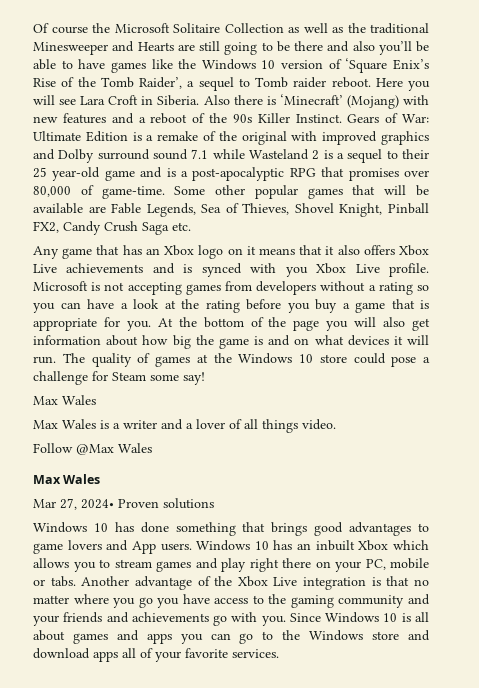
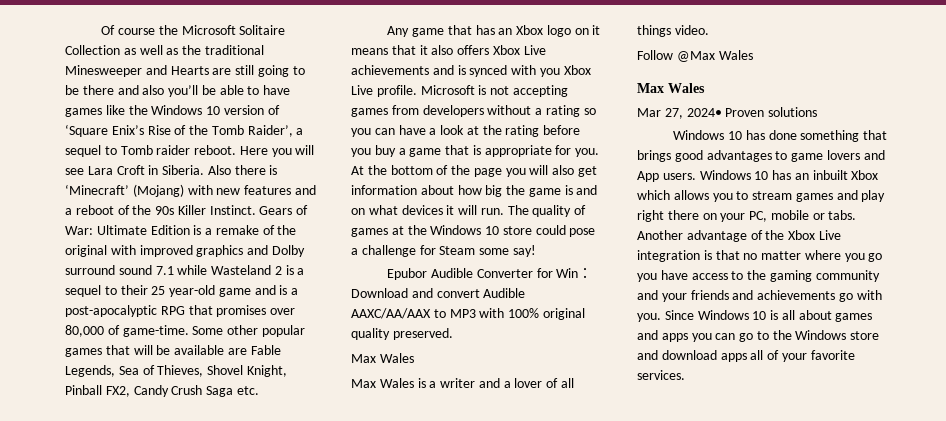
+ Epubor Audible Converter for Win：Download and convert Audible AAXC/AA/AAX to MP3 with 100% original quality preserved.

